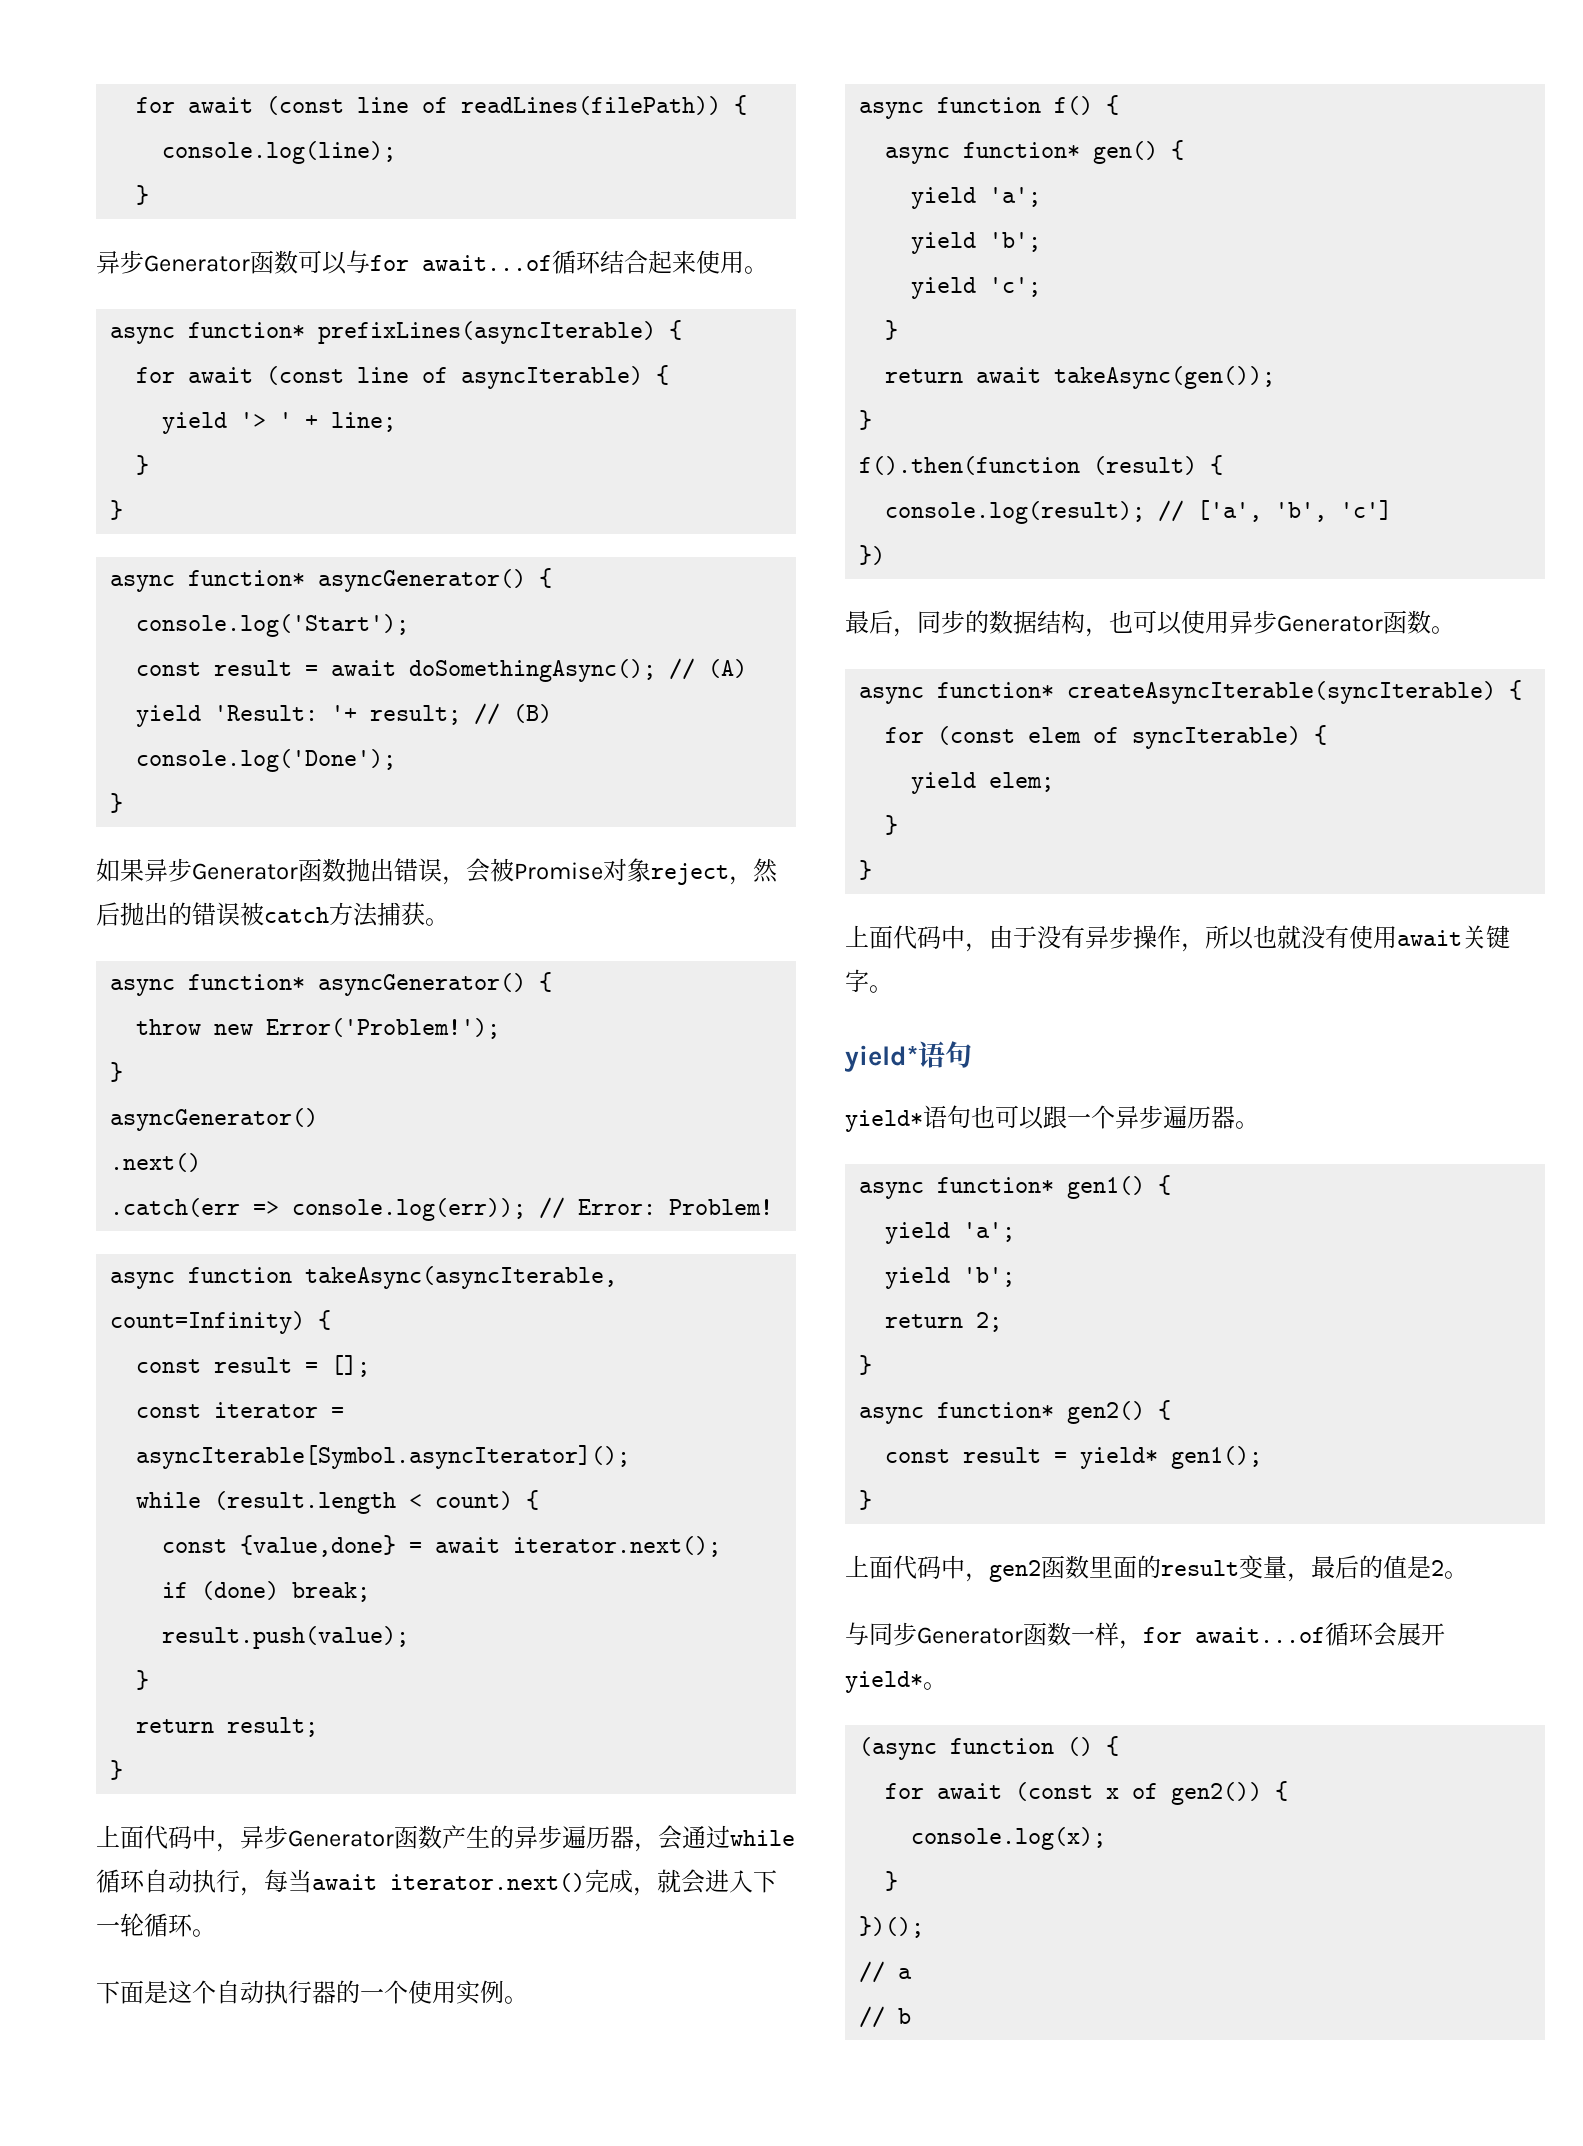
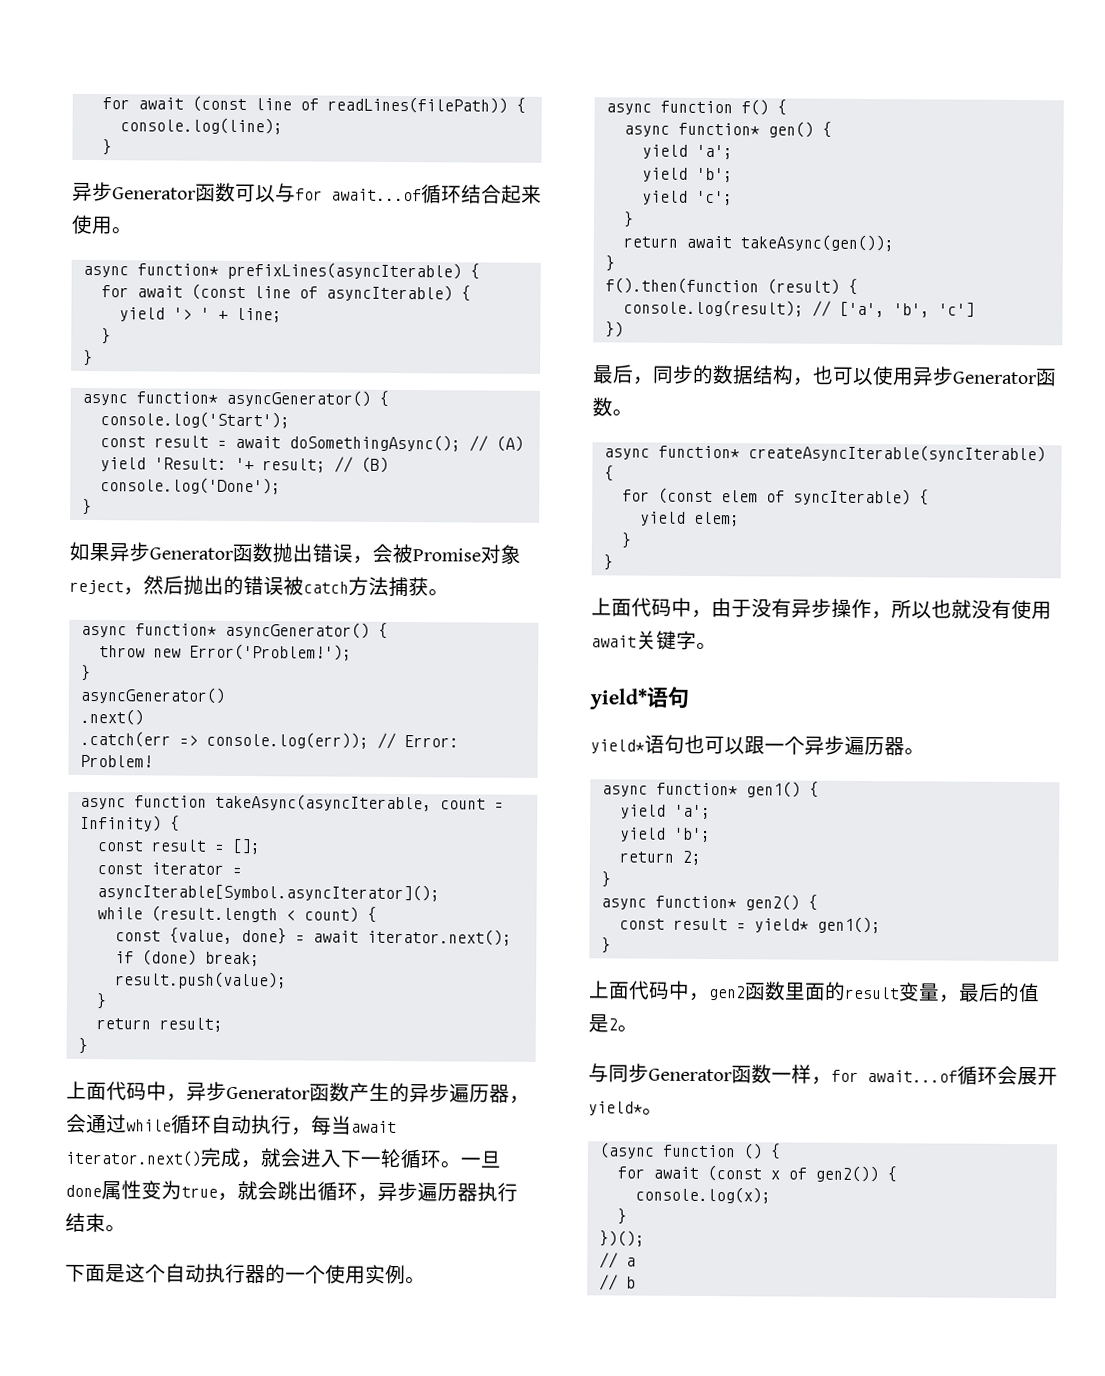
- async function takeAsync(asyncIterable, count=Infinity) {
+ async function takeAsync(asyncIterable, count = Infinity) {
- const {value,done} = await iterator.next();
+ const {value, done} = await iterator.next();
+ 一旦done属性变为true，就会跳出循环，异步遍历器执行结束。

